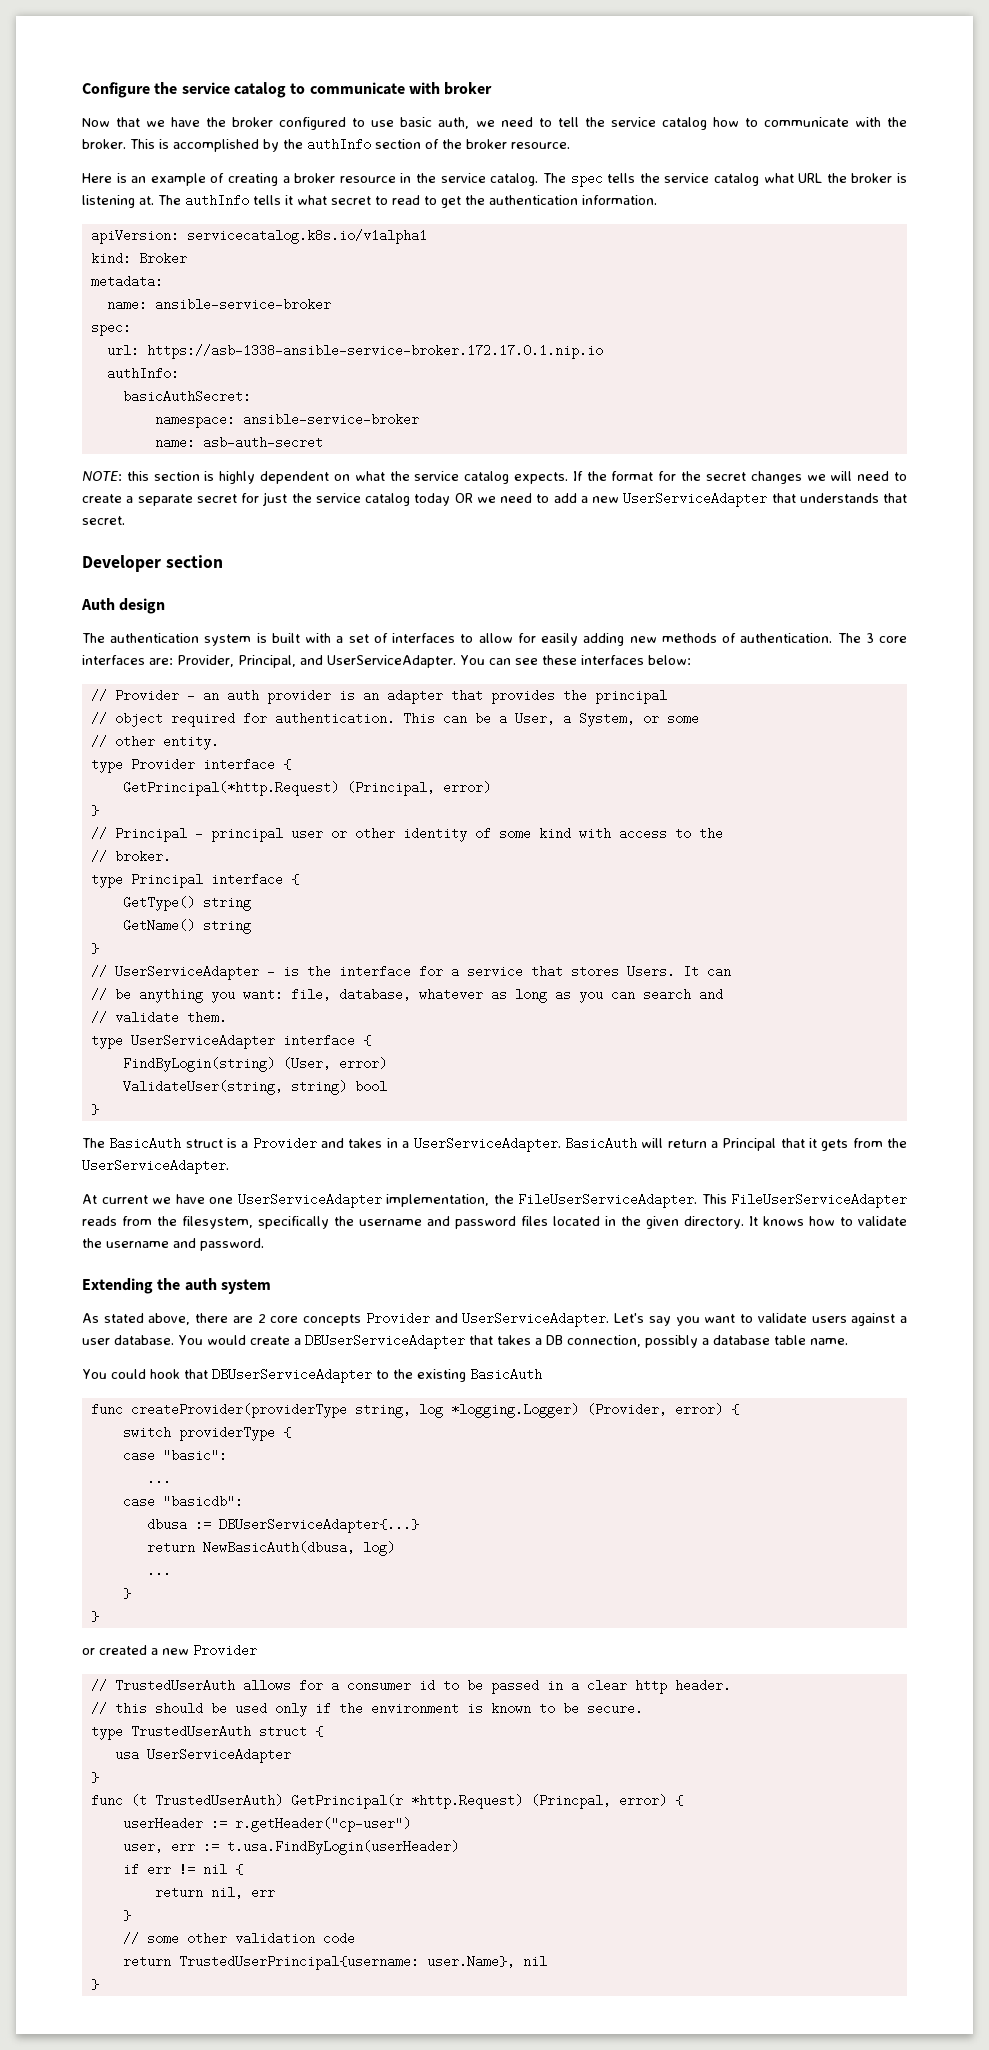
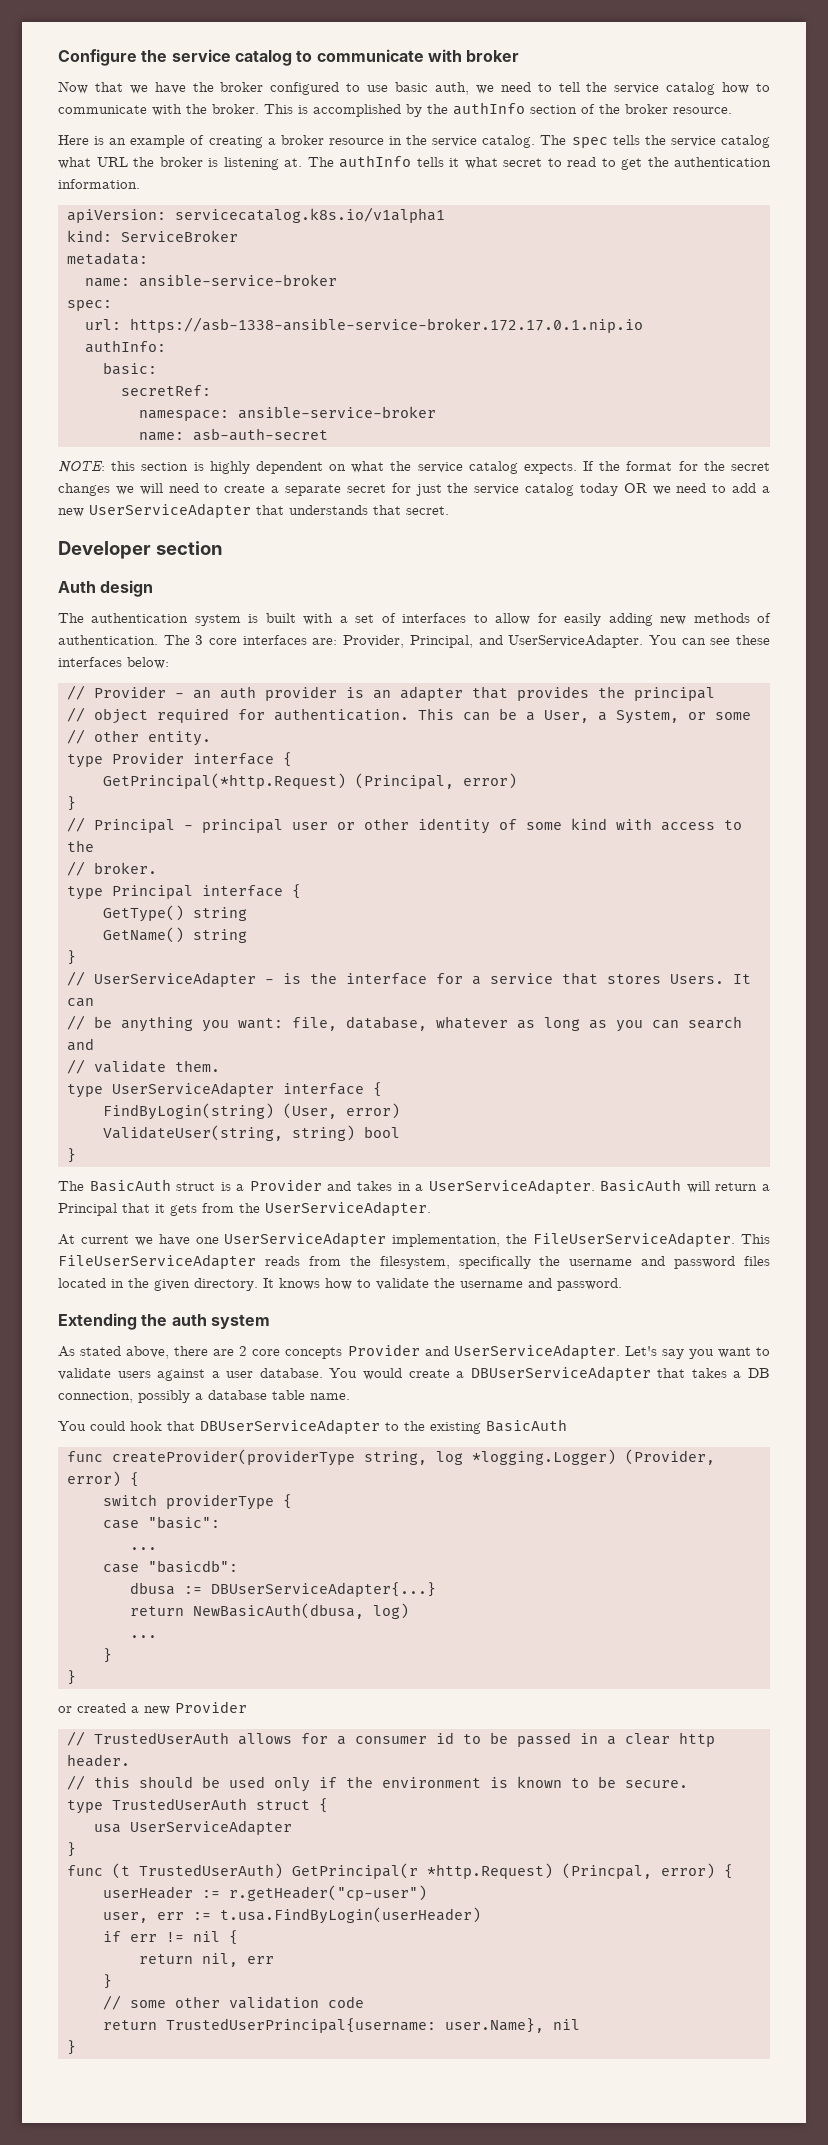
- kind: Broker
+ kind: ServiceBroker
- basicAuthSecret:
+ basic:
+ secretRef:

